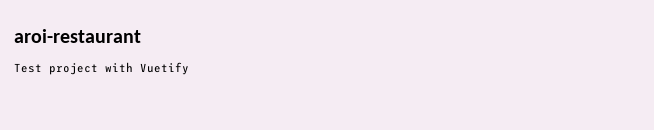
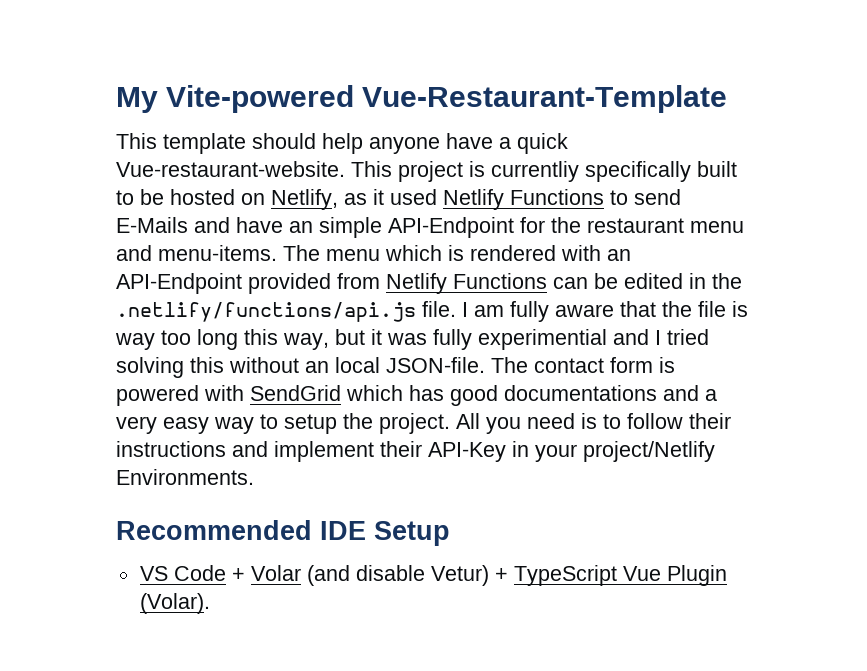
- aroi-restaurant
- Test project with Vuetify
+ My Vite-powered Vue-Restaurant-Template
+ This template should help anyone have a quick Vue-restaurant-website. This project is currentliy specifically built to be hosted on Netlify, as it used Netlify Functions to send E-Mails and have an simple API-Endpoint for the restaurant menu and menu-items. The menu which is rendered with an API-Endpoint provided from Netlify Functions can be edited in the .netlify/functions/api.js file. I am fully aware that the file is way too long this way, but it was fully experimential and I tried solving this without an local JSON-file. The contact form is powered with SendGrid which has good documentations and a very easy way to setup the project. All you need is to follow their instructions and implement their API-Key in your project/Netlify Environments.
+ Recommended IDE Setup
+ VS Code + Volar (and disable Vetur) + TypeScript Vue Plugin (Volar).

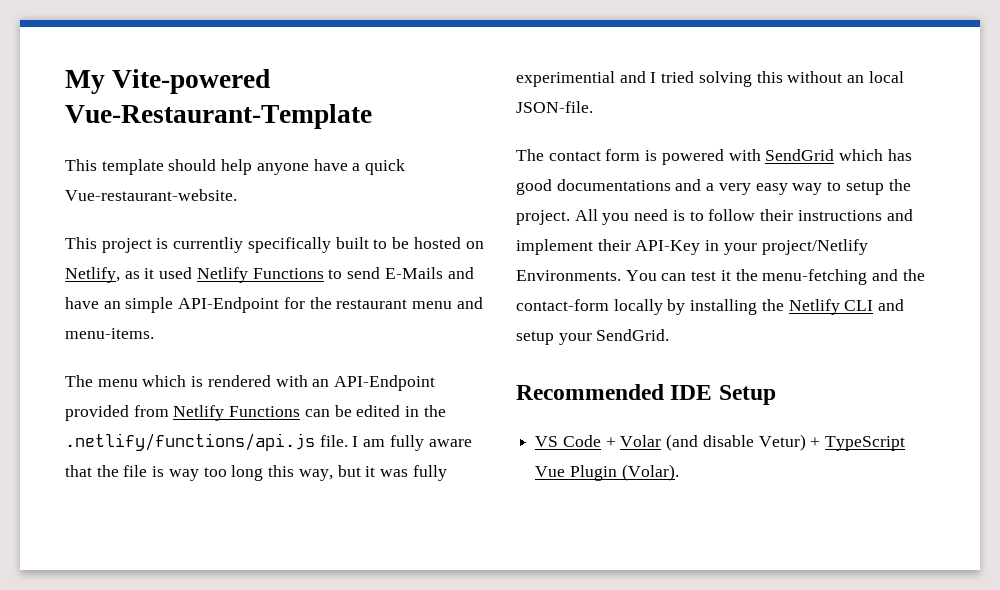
- This template should help anyone have a quick Vue-restaurant-website. This project is currentliy specifically built to be hosted on Netlify, as it used Netlify Functions to send E-Mails and have an simple API-Endpoint for the restaurant menu and menu-items. The menu which is rendered with an API-Endpoint provided from Netlify Functions can be edited in the .netlify/functions/api.js file.
+ This template should help anyone have a quick Vue-restaurant-website.
+ This project is currentliy specifically built to be hosted on Netlify, as it used Netlify Functions to send E-Mails and have an simple API-Endpoint for the restaurant menu and menu-items.
+ The menu which is rendered with an API-Endpoint provided from Netlify Functions can be edited in the .netlify/functions/api.js file.
- I am fully aware that the file is way too long this way, but it was fully experimential and I tried solving this without an local JSON-file. The contact form is powered with SendGrid which has good documentations and a very easy way to setup the project.
+ I am fully aware that the file is way too long this way, but it was fully experimential and I tried solving this without an local JSON-file.
+ The contact form is powered with SendGrid which has good documentations and a very easy way to setup the project.
+ You can test it the menu-fetching and the contact-form locally by installing the Netlify CLI and setup your SendGrid.

